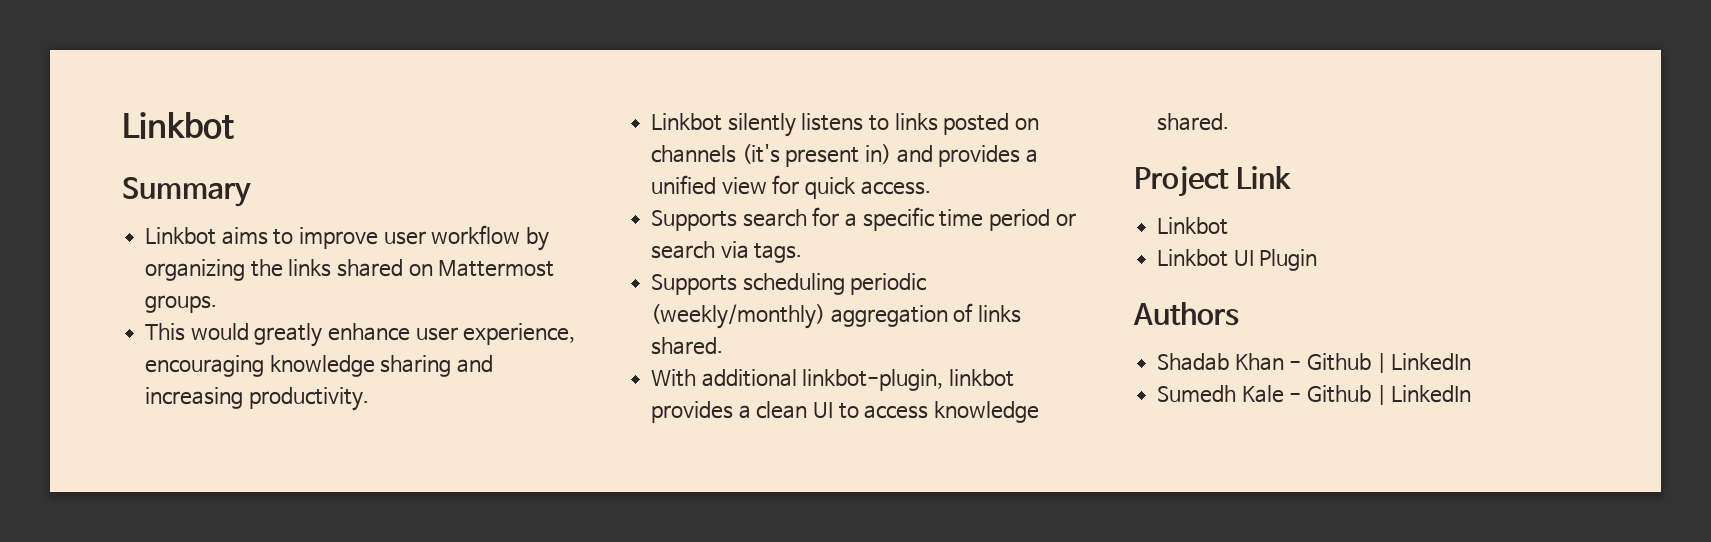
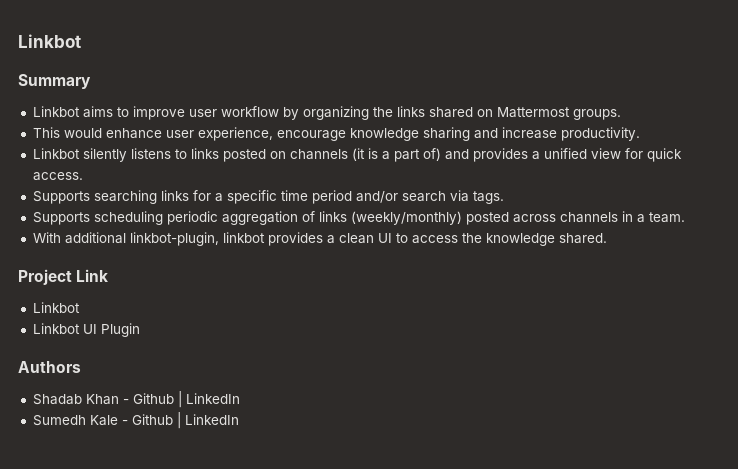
- This would greatly enhance user experience, encouraging knowledge sharing and increasing productivity.
+ This would enhance user experience, encourage knowledge sharing and increase productivity.
- Linkbot silently listens to links posted on channels (it's present in) and provides a unified view for quick access.
+ Linkbot silently listens to links posted on channels (it is a part of) and provides a unified view for quick access.
- Supports search for a specific time period or search via tags.
+ Supports searching links for a specific time period and/or search via tags.
- Supports scheduling periodic (weekly/monthly) aggregation of links shared.
+ Supports scheduling periodic aggregation of links (weekly/monthly) posted across channels in a team.
- With additional linkbot-plugin, linkbot provides a clean UI to access knowledge shared.
+ With additional linkbot-plugin, linkbot provides a clean UI to access the knowledge shared.

